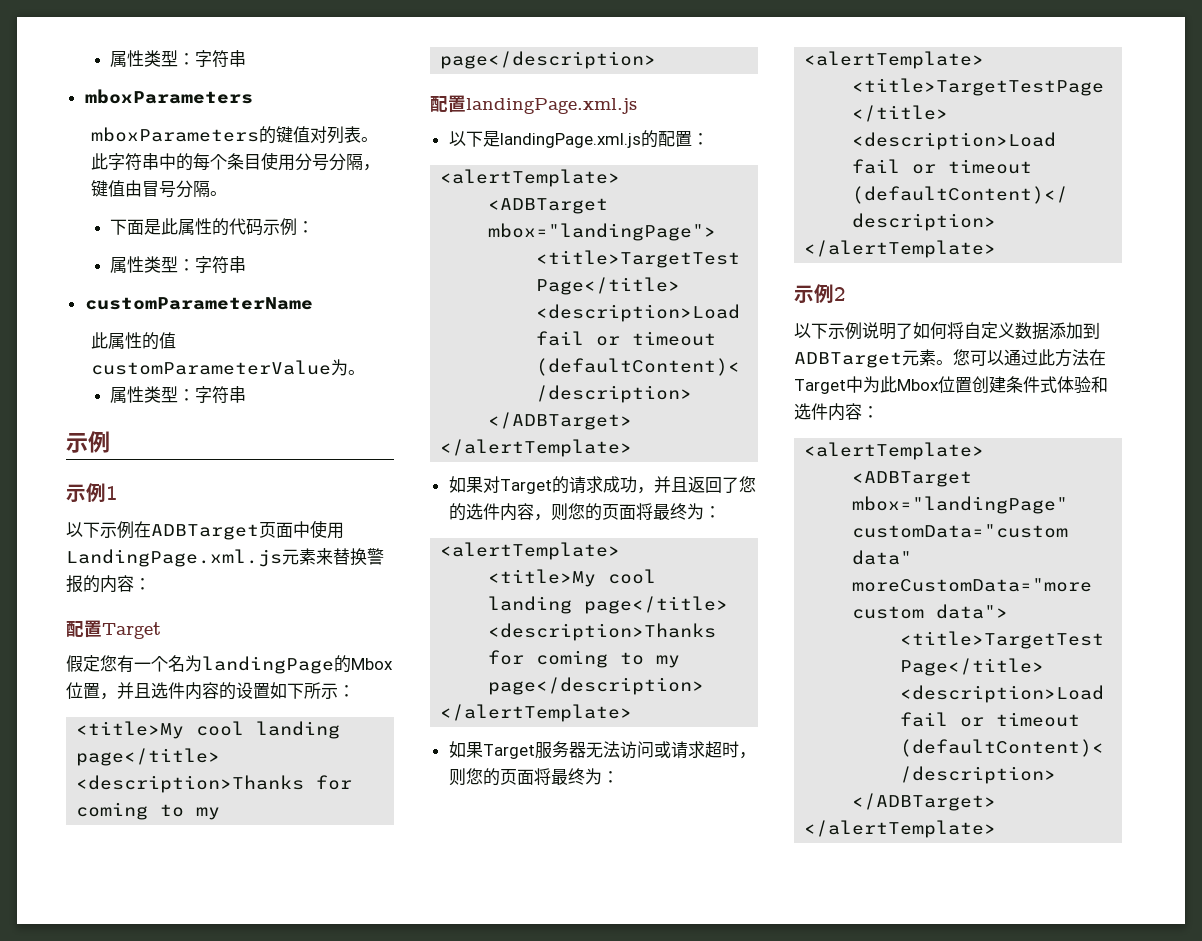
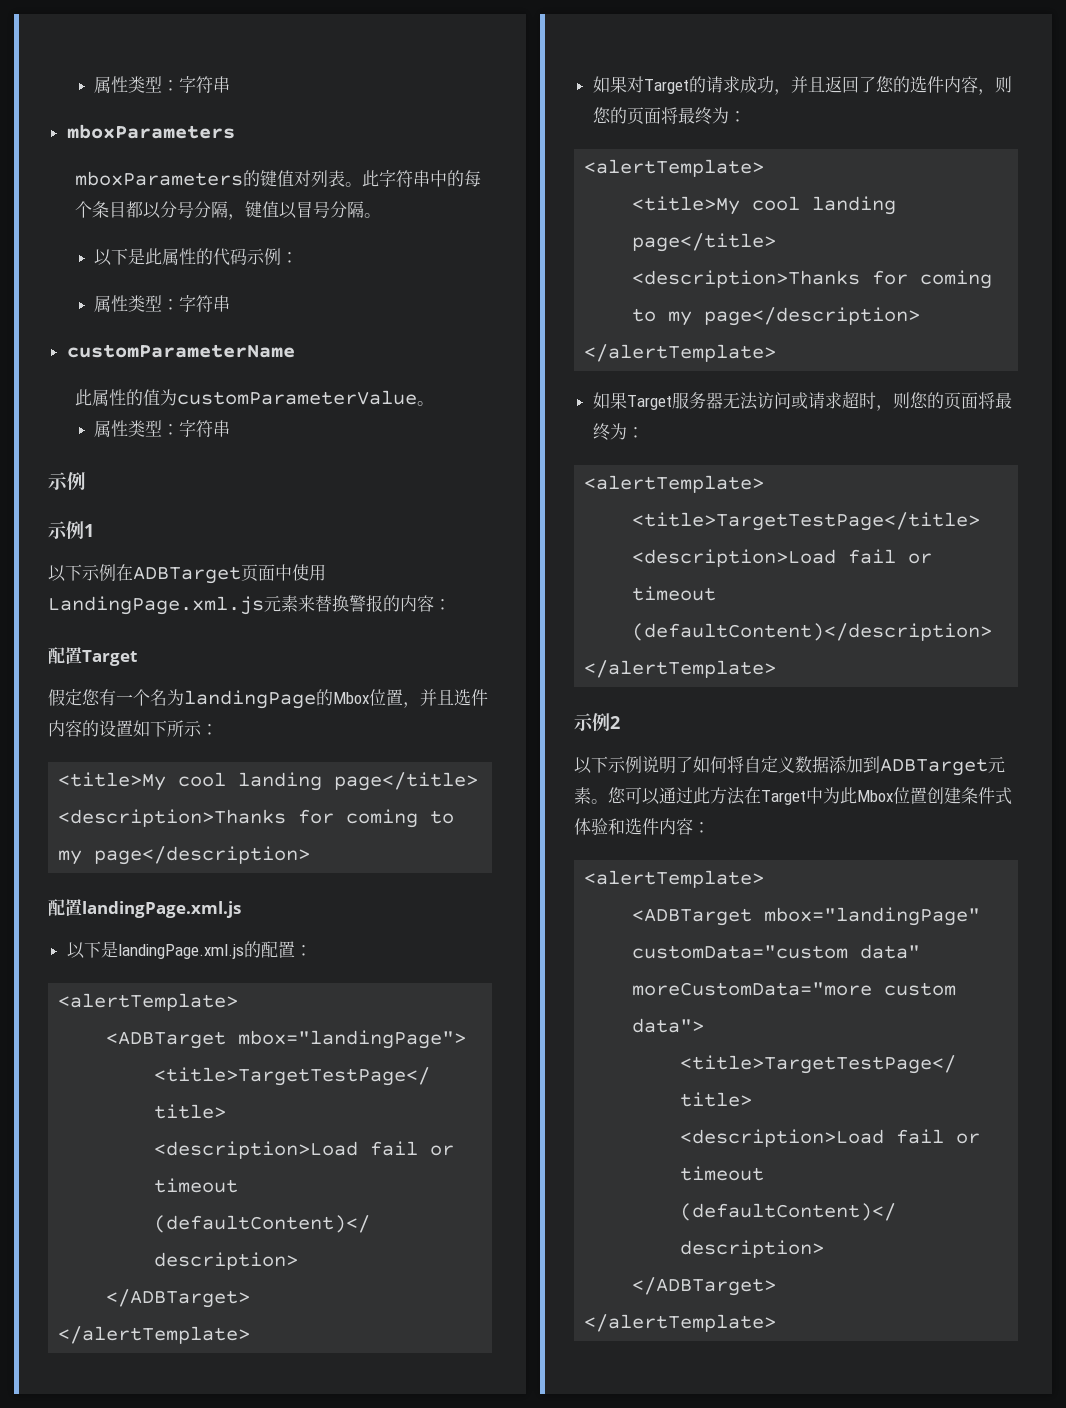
- 此字符串中的每个条目使用分号分隔，键值由冒号分隔。
+ 此字符串中的每个条目都以分号分隔，键值以冒号分隔。
- 下面是此属性的代码示例：
+ 以下是此属性的代码示例：
- 此属性的值customParameterValue为。
+ 此属性的值为customParameterValue。

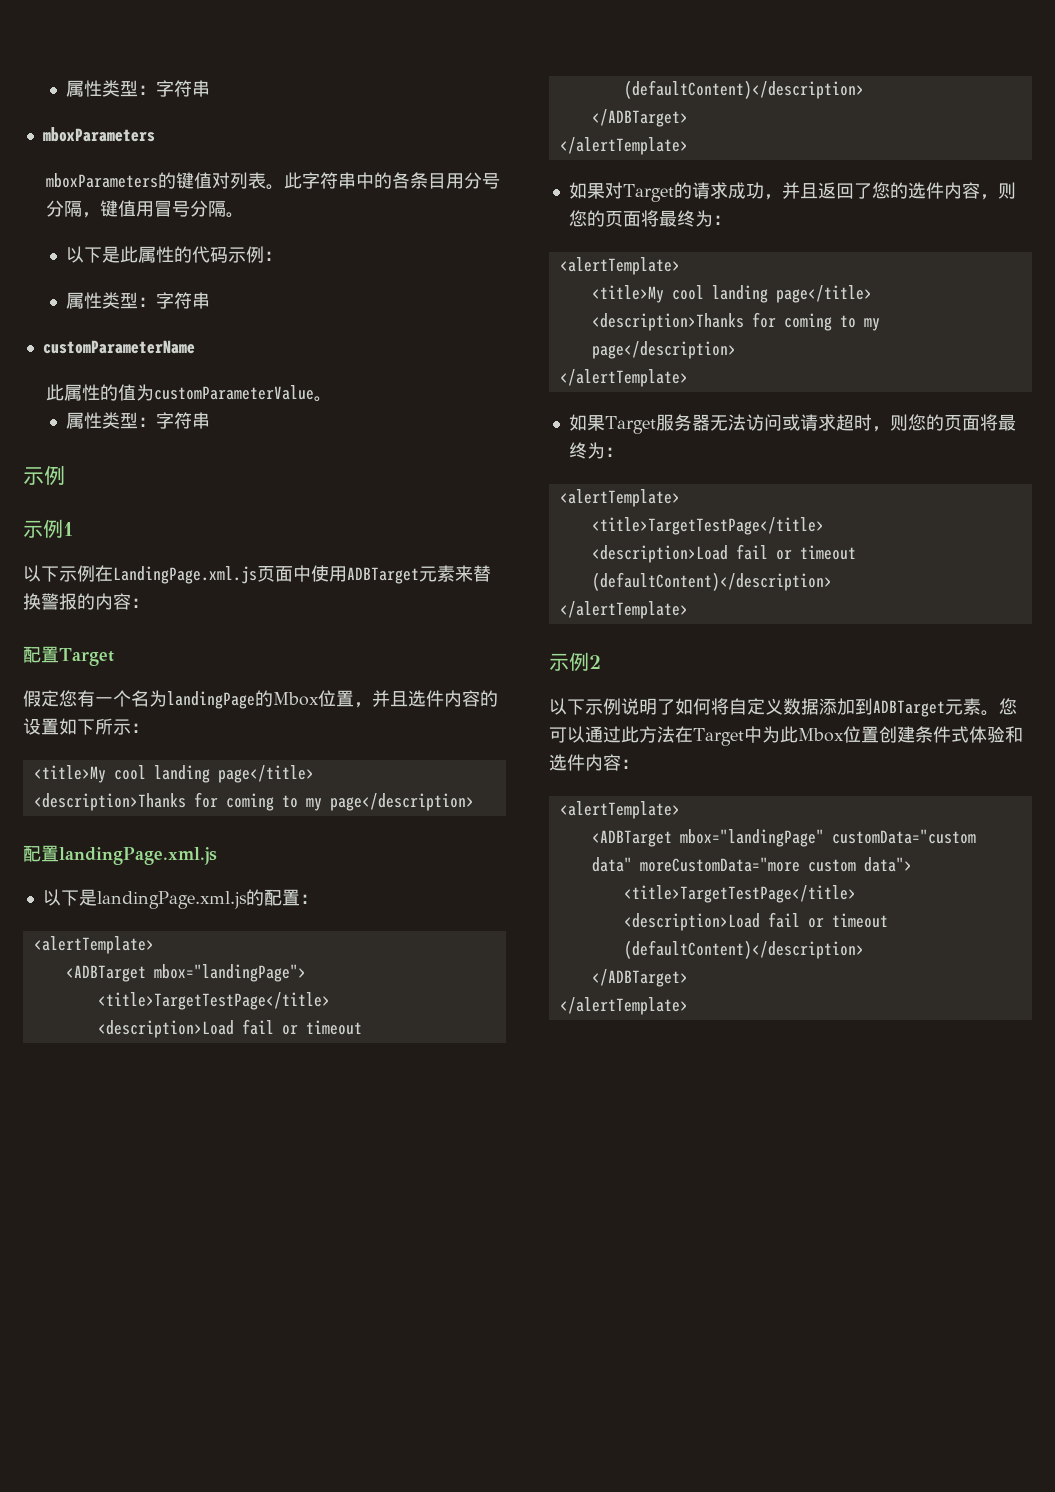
- 此字符串中的每个条目都以分号分隔，键值以冒号分隔。
+ 此字符串中的各条目用分号分隔，键值用冒号分隔。
- 以下示例在ADBTarget页面中使用LandingPage.xml.js元素来替换警报的内容：
+ 以下示例在LandingPage.xml.js页面中使用ADBTarget元素来替换警报的内容：

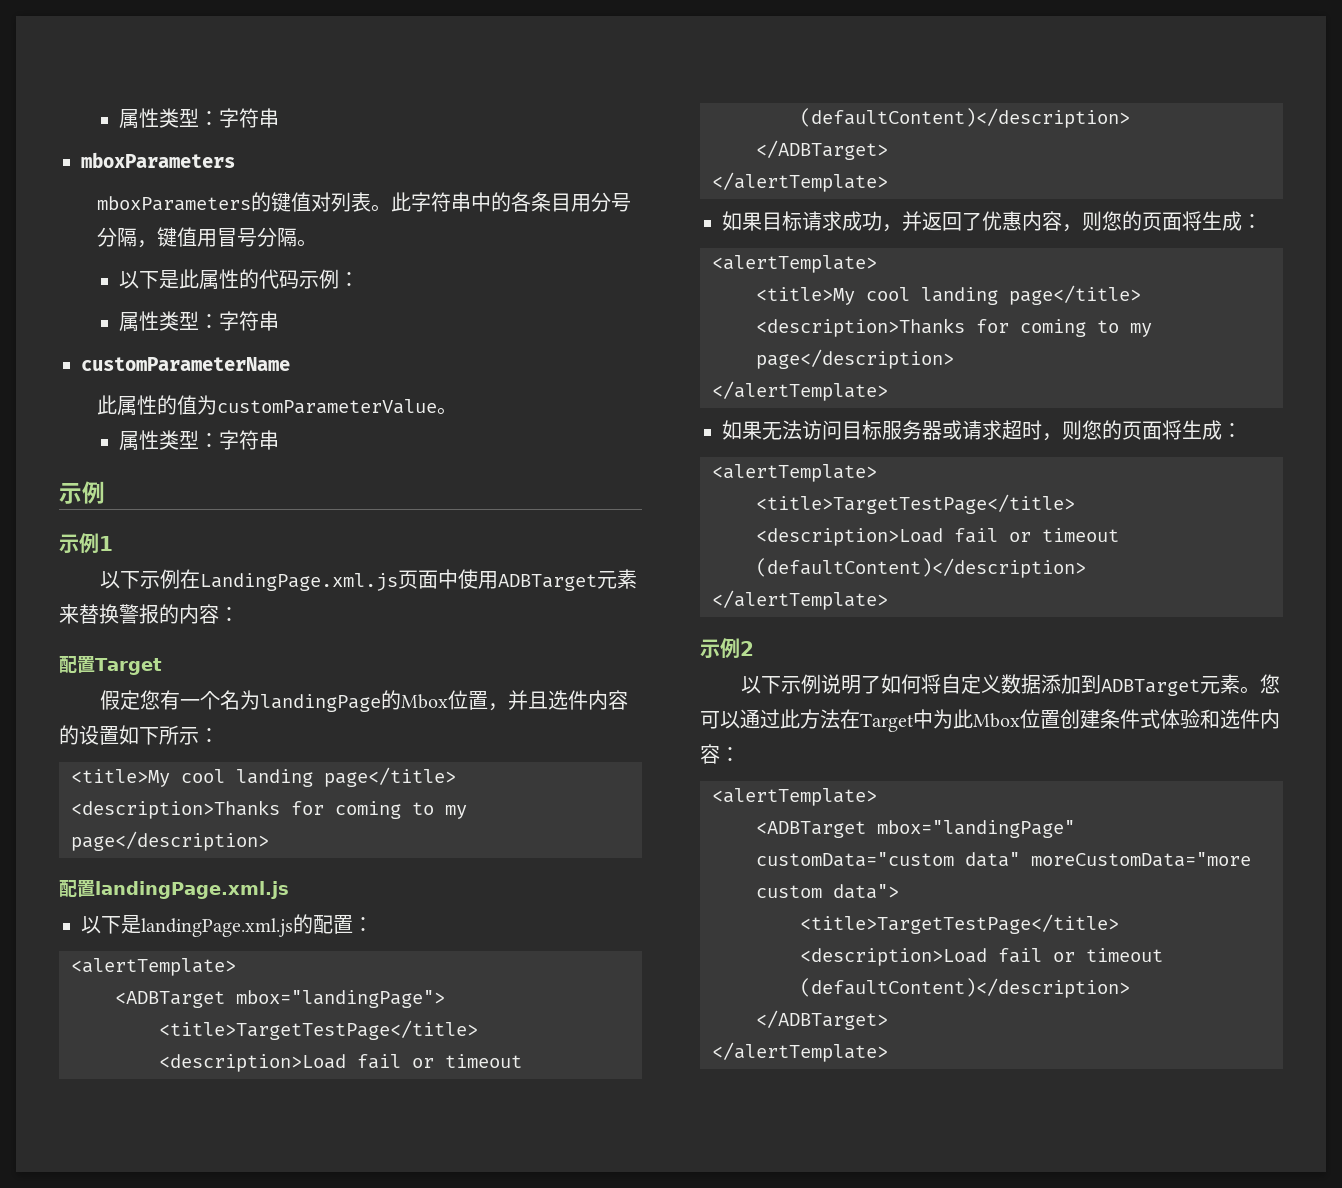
- 如果对Target的请求成功，并且返回了您的选件内容，则您的页面将最终为：
+ 如果目标请求成功，并返回了优惠内容，则您的页面将生成：
- 如果Target服务器无法访问或请求超时，则您的页面将最终为：
+ 如果无法访问目标服务器或请求超时，则您的页面将生成：

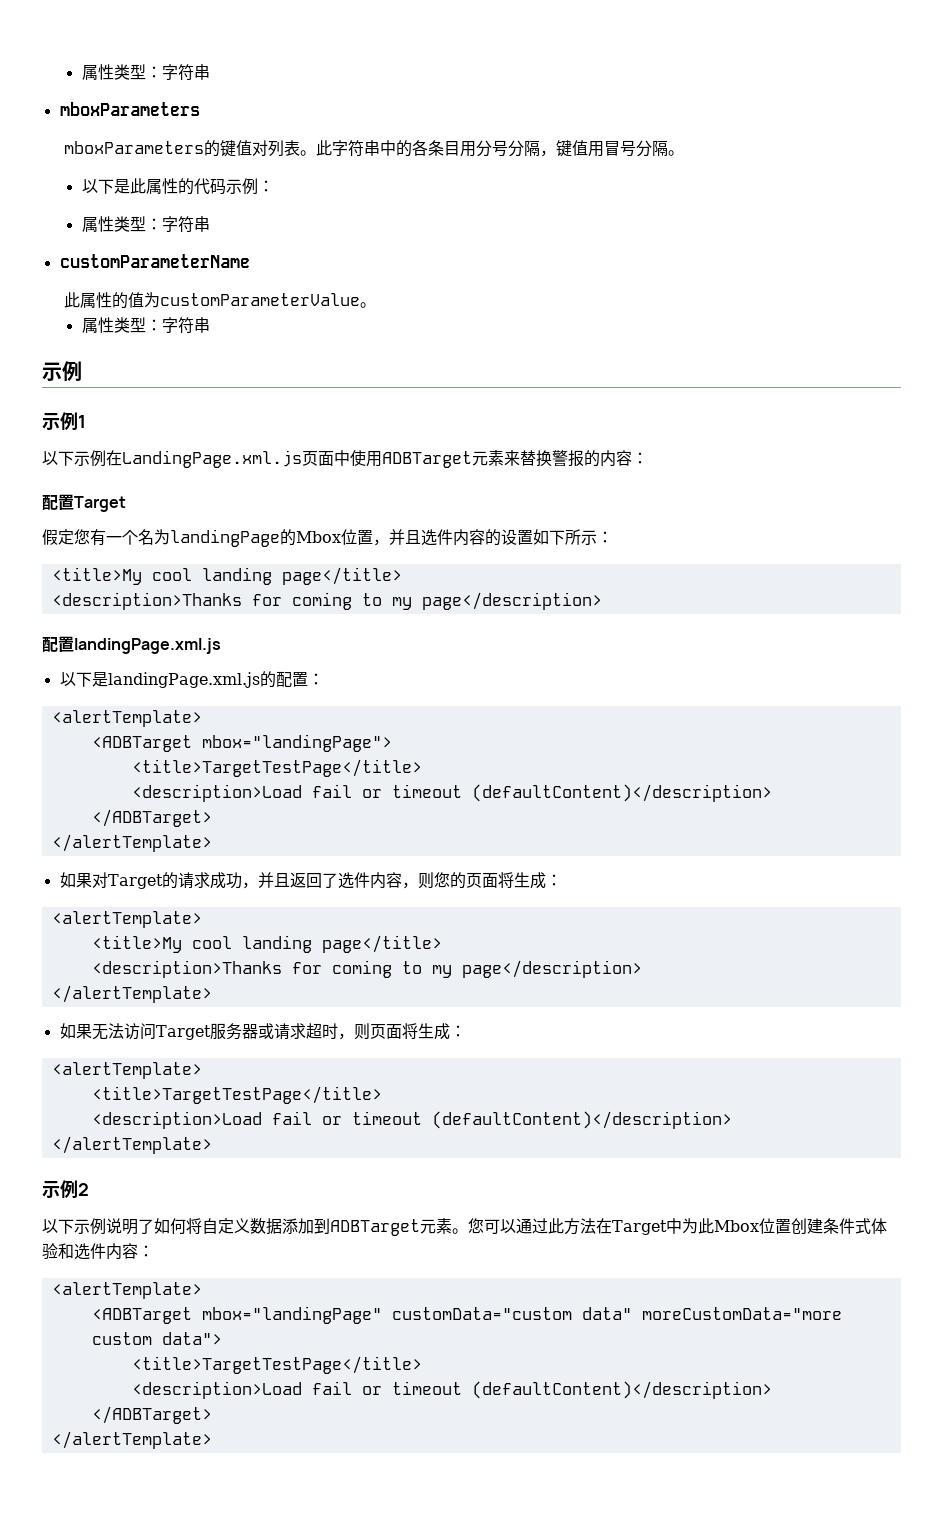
- 如果目标请求成功，并返回了优惠内容，则您的页面将生成：
+ 如果对Target的请求成功，并且返回了选件内容，则您的页面将生成：
- 如果无法访问目标服务器或请求超时，则您的页面将生成：
+ 如果无法访问Target服务器或请求超时，则页面将生成：

